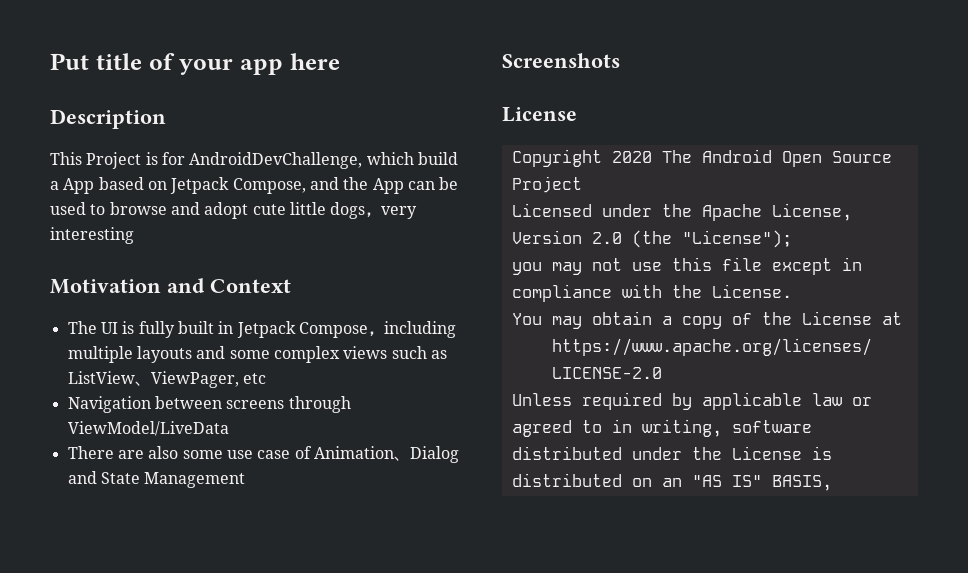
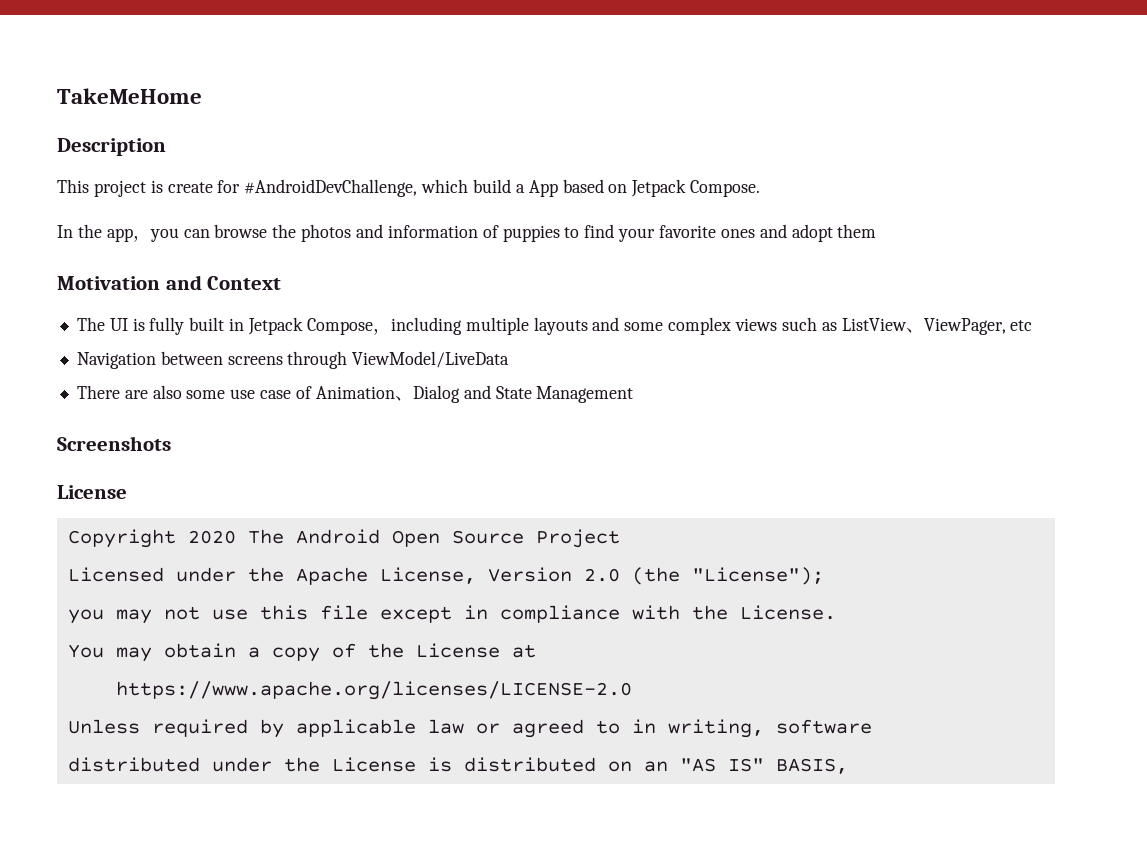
- Put title of your app here
+ TakeMeHome
  Description
- This Project is for AndroidDevChallenge, which build a App based on Jetpack Compose, and the App can be used to browse and adopt cute little dogs，very interesting
+ This project is create for #AndroidDevChallenge, which build a App based on Jetpack Compose.
+ In the app，you can browse the photos and information of puppies to find your favorite ones and adopt them

